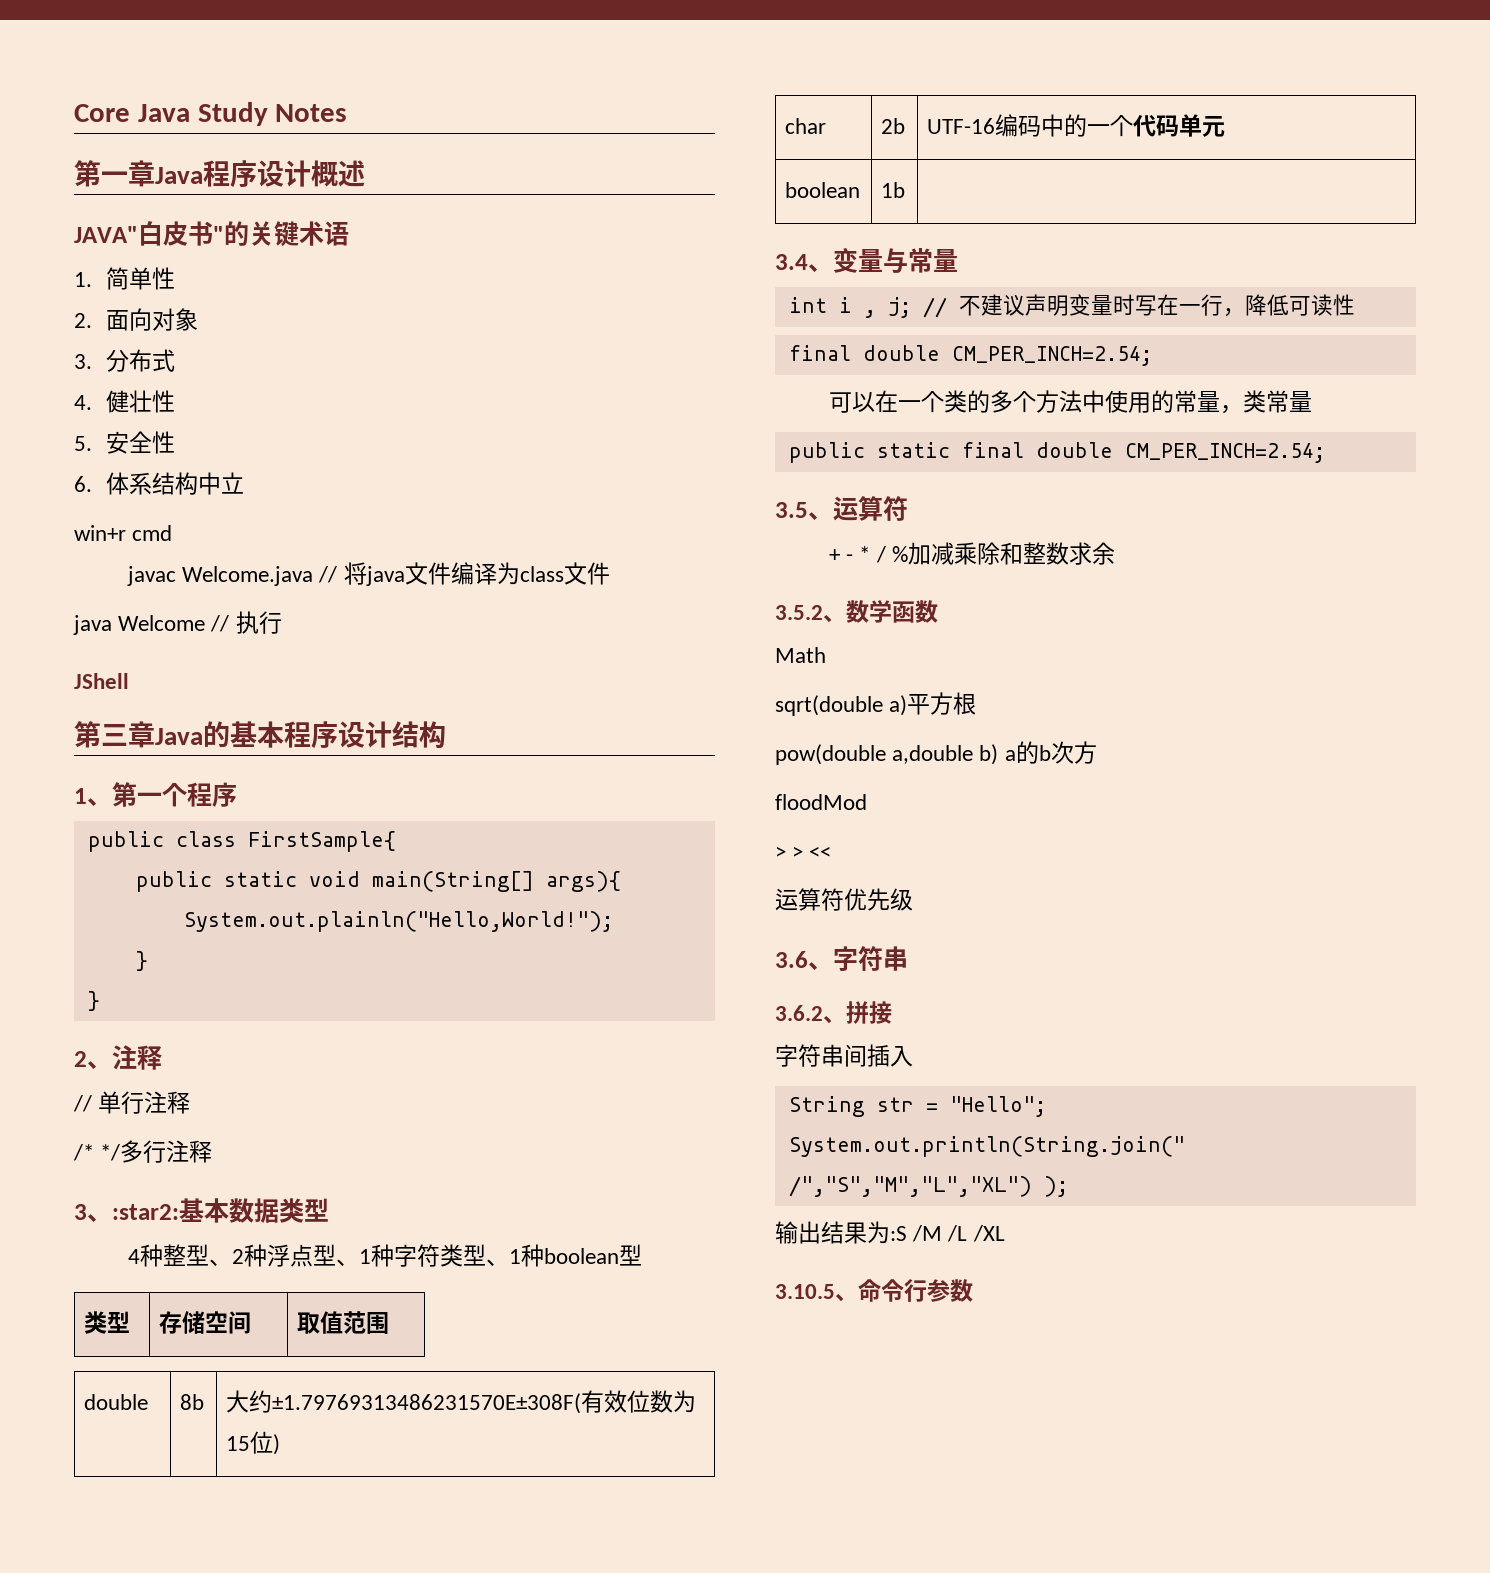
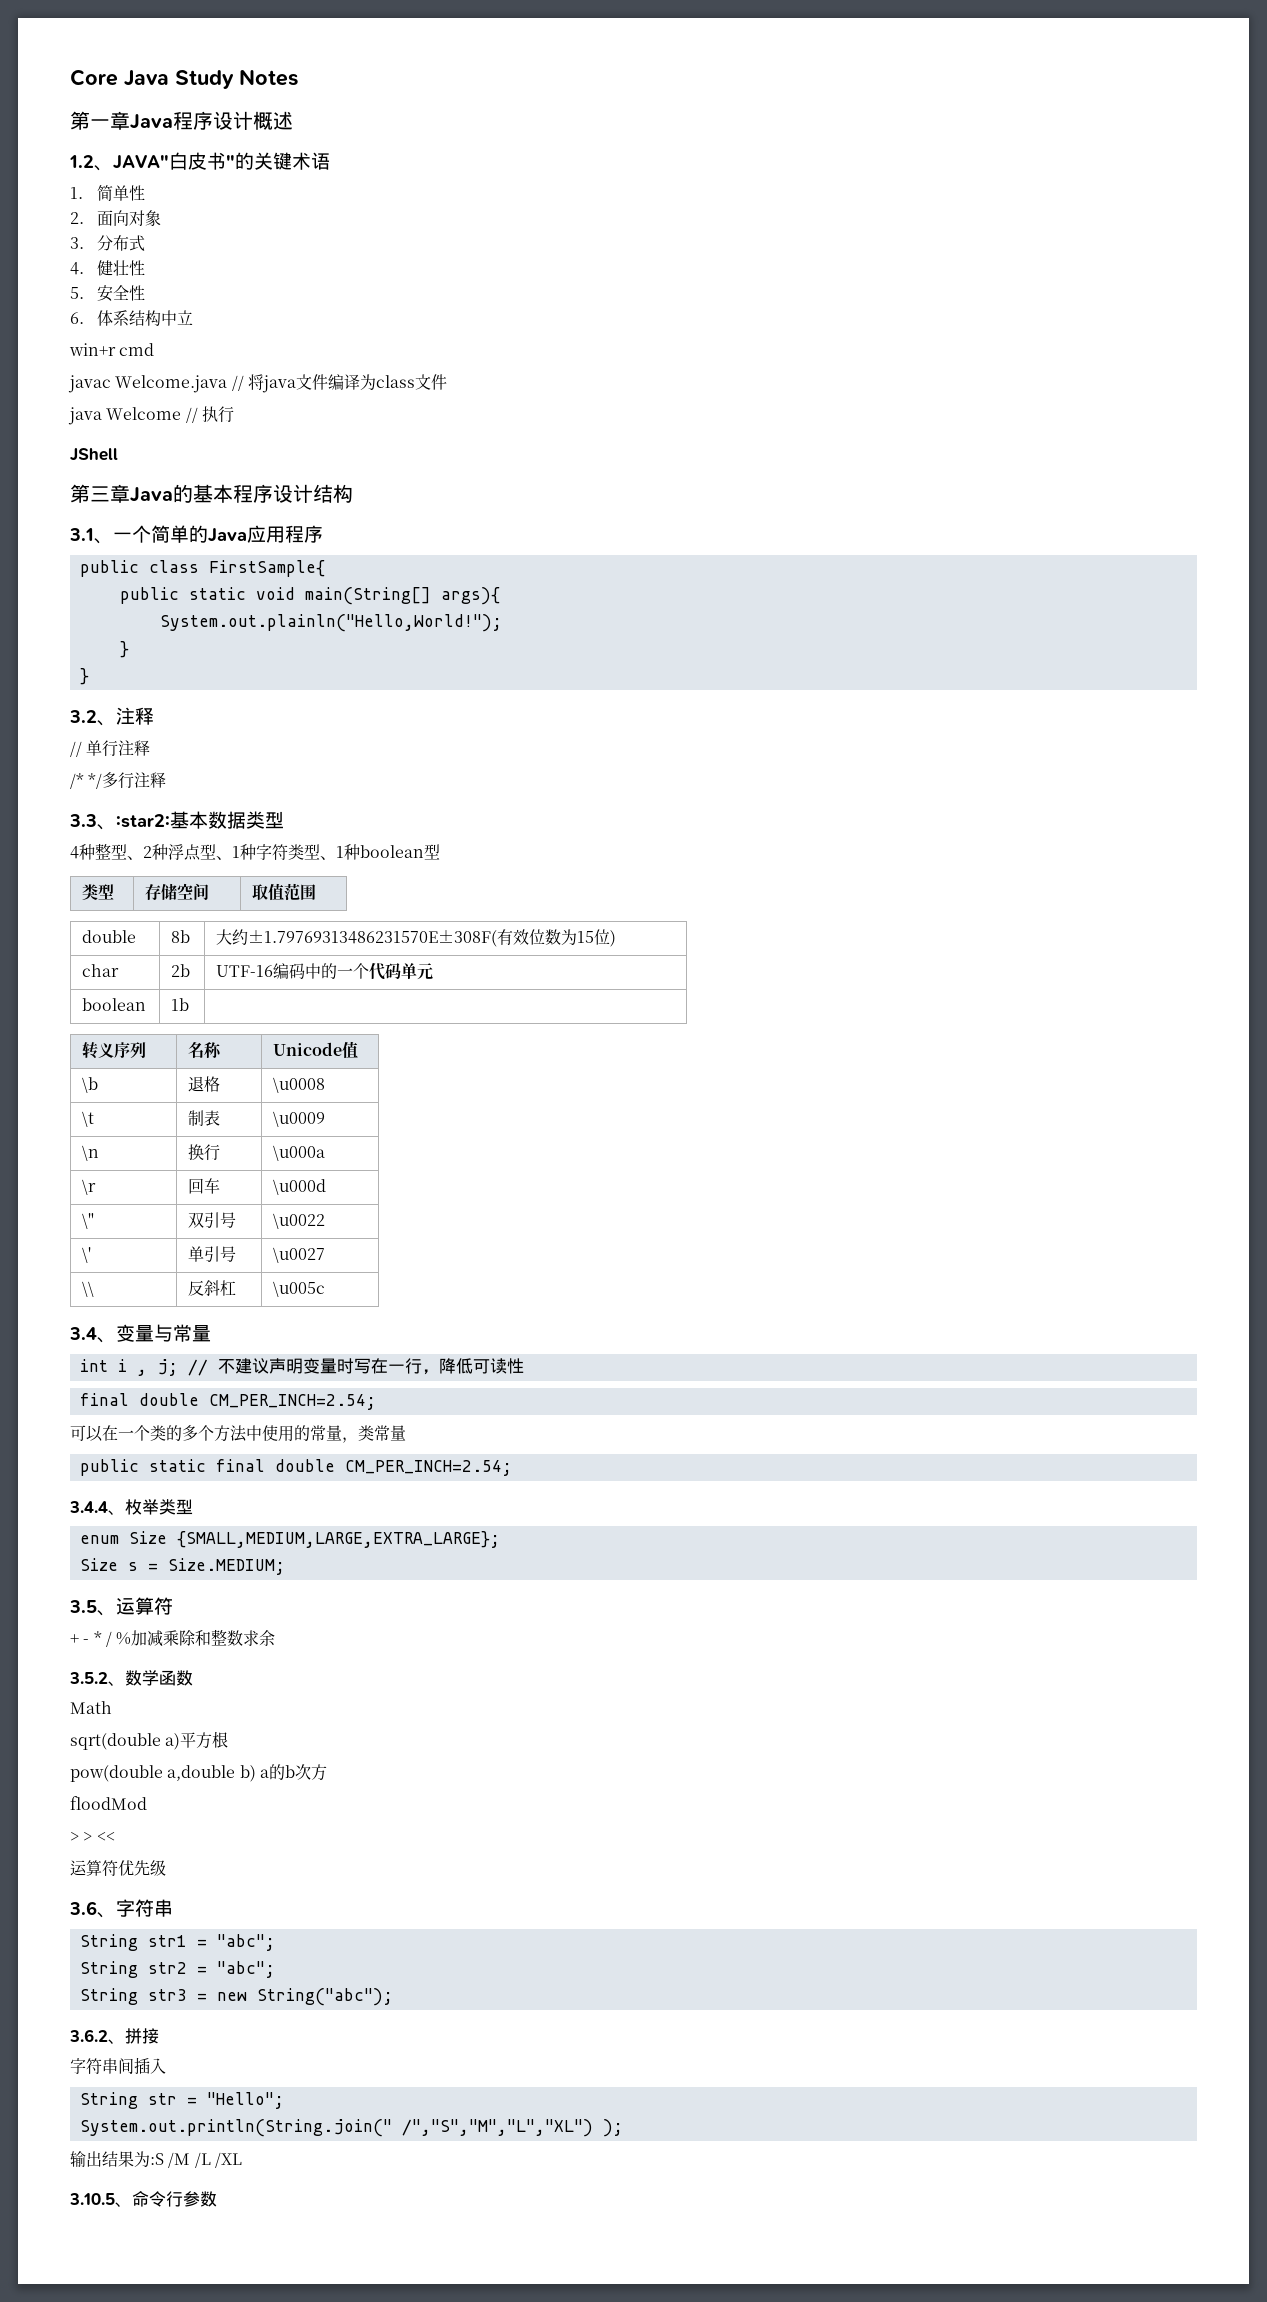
- JAVA"白皮书"的关键术语
+ 1.2、JAVA"白皮书"的关键术语
- 1、第一个程序
+ 3.1、一个简单的Java应用程序
- 2、注释
+ 3.2、注释
- 3、:star2:基本数据类型
+ 3.3、:star2:基本数据类型
+ 转义序列 | 名称 | Unicode值
+ \b | 退格 | \u0008
+ \t | 制表 | \u0009
+ \n | 换行 | \u000a
+ \r | 回车 | \u000d
+ \" | 双引号 | \u0022
+ \' | 单引号 | \u0027
+ \\ | 反斜杠 | \u005c
+ 3.4.4、枚举类型
+ enum Size {SMALL,MEDIUM,LARGE,EXTRA_LARGE};
+ Size s = Size.MEDIUM;
+ String str1 = "abc";
+ String str2 = "abc";
+ String str3 = new String("abc");

